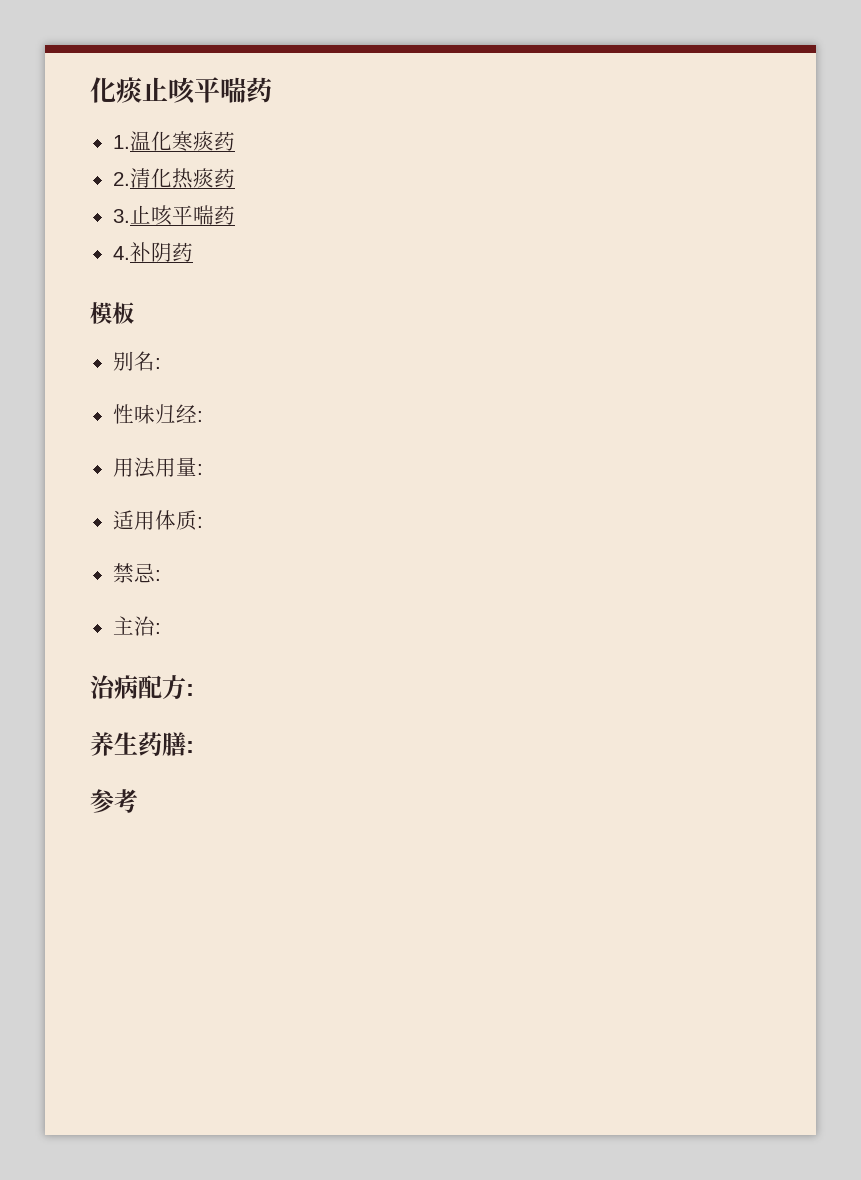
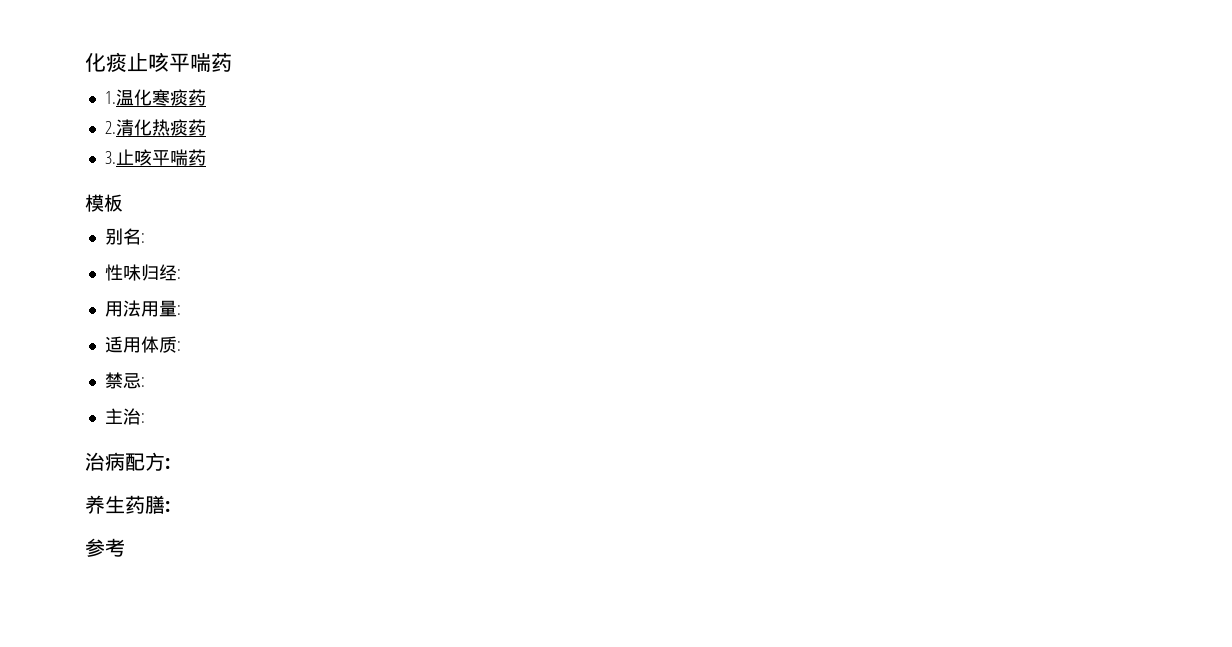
- 4.补阴药

